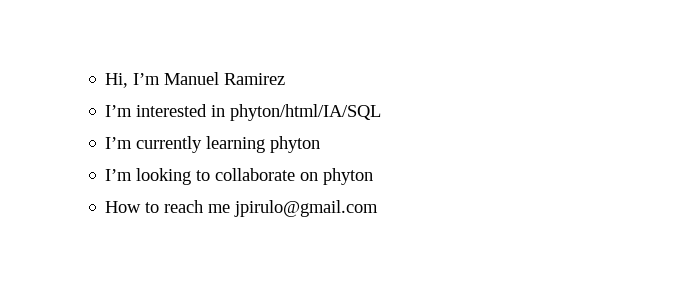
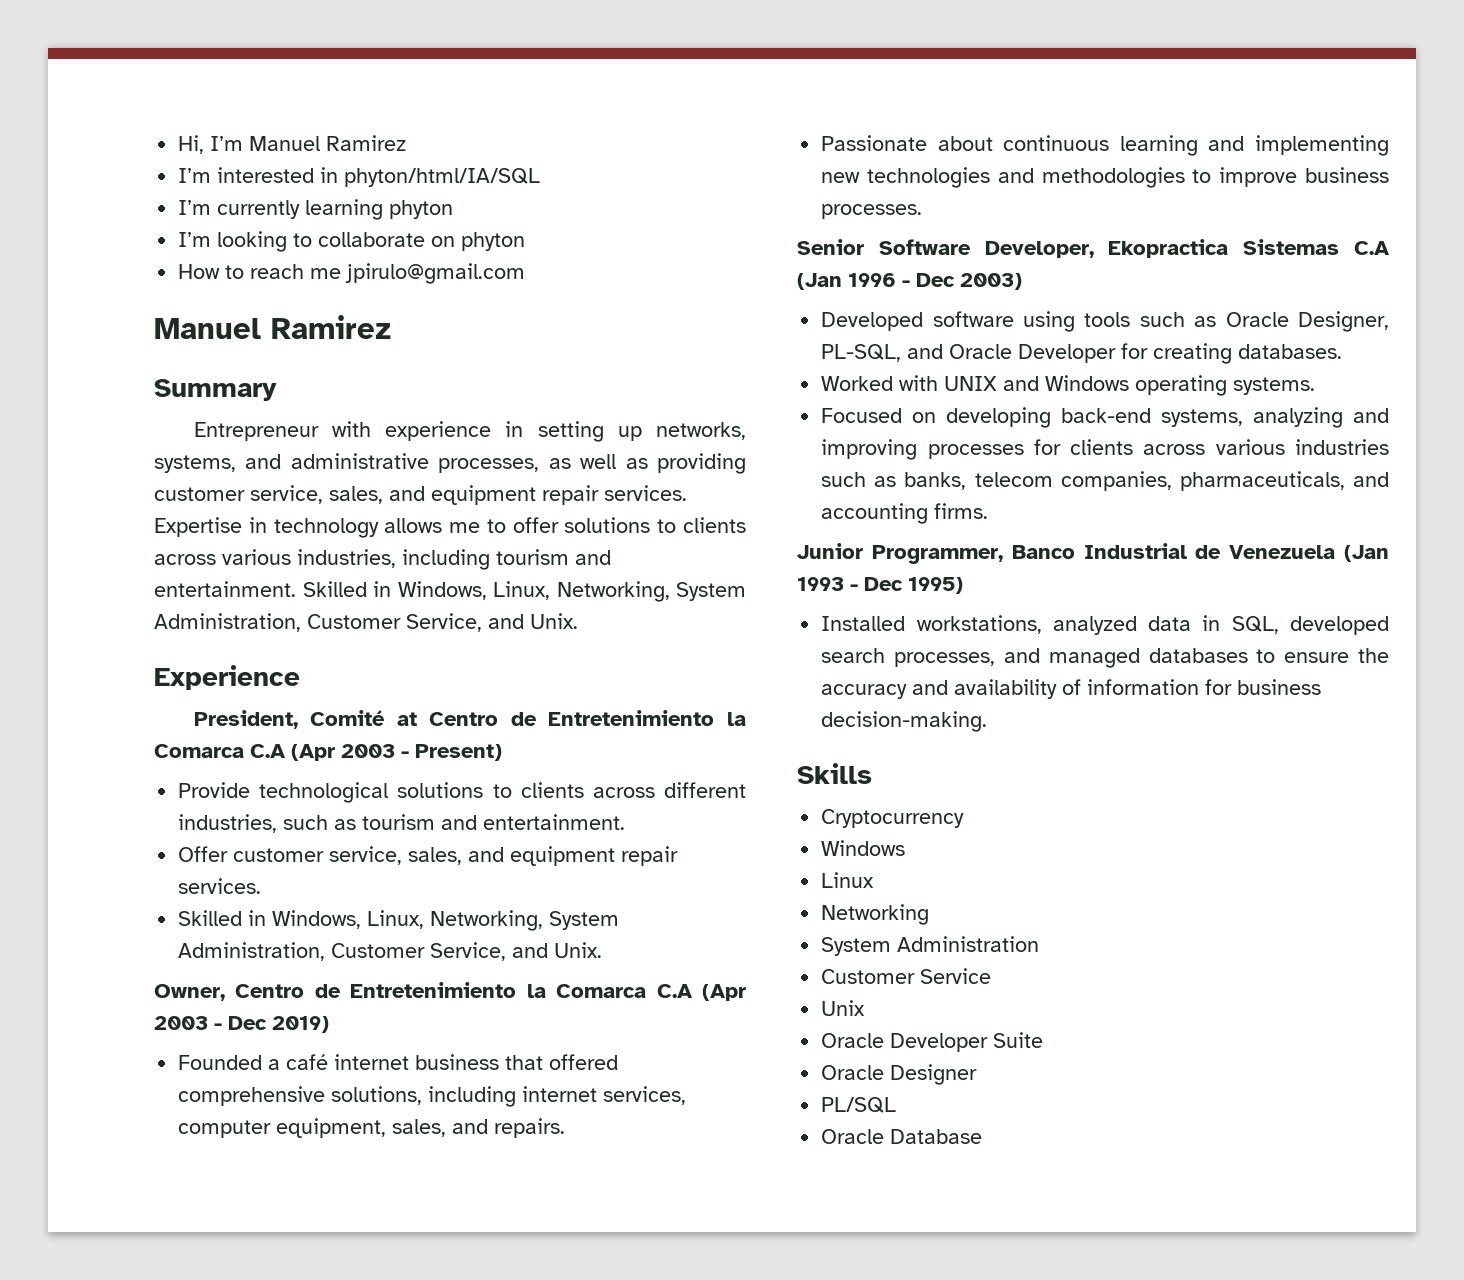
  How to reach me jpirulo@gmail.com
+ Manuel Ramirez
+ Summary
+ Entrepreneur with experience in setting up networks, systems, and administrative processes, as well as providing customer service, sales, and equipment repair services. Expertise in technology allows me to offer solutions to clients across various industries, including tourism and entertainment. Skilled in Windows, Linux, Networking, System Administration, Customer Service, and Unix.
+ Experience
+ President, Comité at Centro de Entretenimiento la Comarca C.A (Apr 2003 - Present)
+ Provide technological solutions to clients across different industries, such as tourism and entertainment.
+ Offer customer service, sales, and equipment repair services.
+ Skilled in Windows, Linux, Networking, System Administration, Customer Service, and Unix.
+ Owner, Centro de Entretenimiento la Comarca C.A (Apr 2003 - Dec 2019)
+ Founded a café internet business that offered comprehensive solutions, including internet services, computer equipment, sales, and repairs.
+ Passionate about continuous learning and implementing new technologies and methodologies to improve business processes.
+ Senior Software Developer, Ekopractica Sistemas C.A (Jan 1996 - Dec 2003)
+ Developed software using tools such as Oracle Designer, PL-SQL, and Oracle Developer for creating databases.
+ Worked with UNIX and Windows operating systems.
+ Focused on developing back-end systems, analyzing and improving processes for clients across various industries such as banks, telecom companies, pharmaceuticals, and accounting firms.
+ Junior Programmer, Banco Industrial de Venezuela (Jan 1993 - Dec 1995)
+ Installed workstations, analyzed data in SQL, developed search processes, and managed databases to ensure the accuracy and availability of information for business decision-making.
+ Skills
+ Cryptocurrency
+ Windows
+ Linux
+ Networking
+ System Administration
+ Customer Service
+ Unix
+ Oracle Developer Suite
+ Oracle Designer
+ PL/SQL
+ Oracle Database

